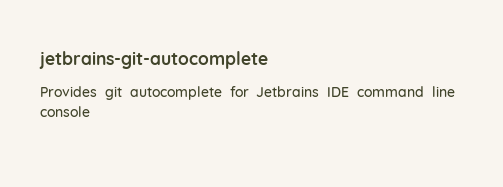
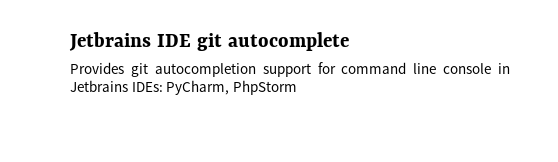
- jetbrains-git-autocomplete
- Provides git autocomplete for Jetbrains IDE command line console
+ Jetbrains IDE git autocomplete
+ Provides git autocompletion support for command line console in Jetbrains IDEs: PyCharm, PhpStorm

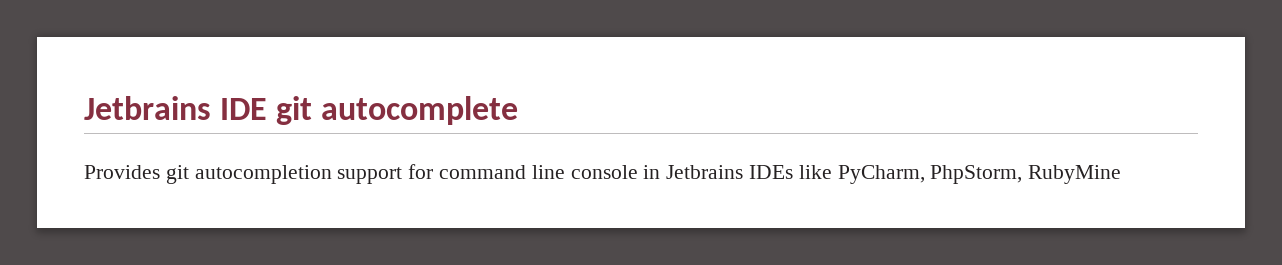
- Provides git autocompletion support for command line console in Jetbrains IDEs: PyCharm, PhpStorm
+ Provides git autocompletion support for command line console in Jetbrains IDEs like PyCharm, PhpStorm, RubyMine

